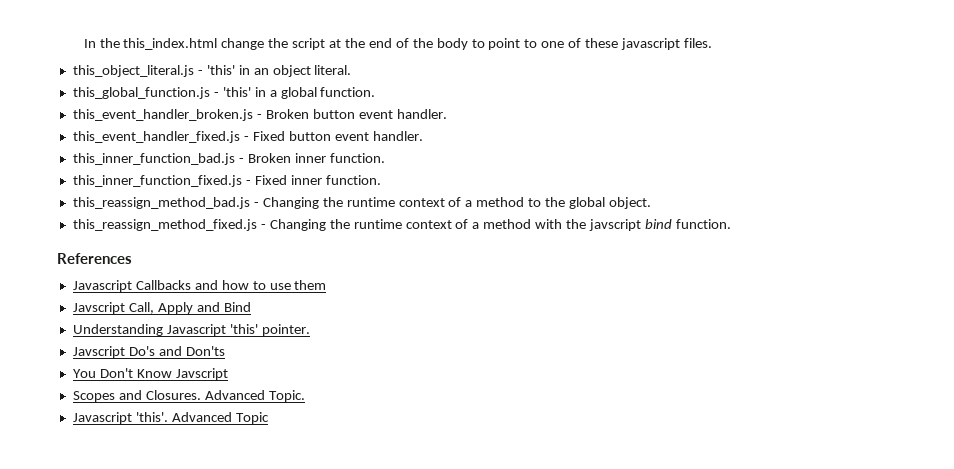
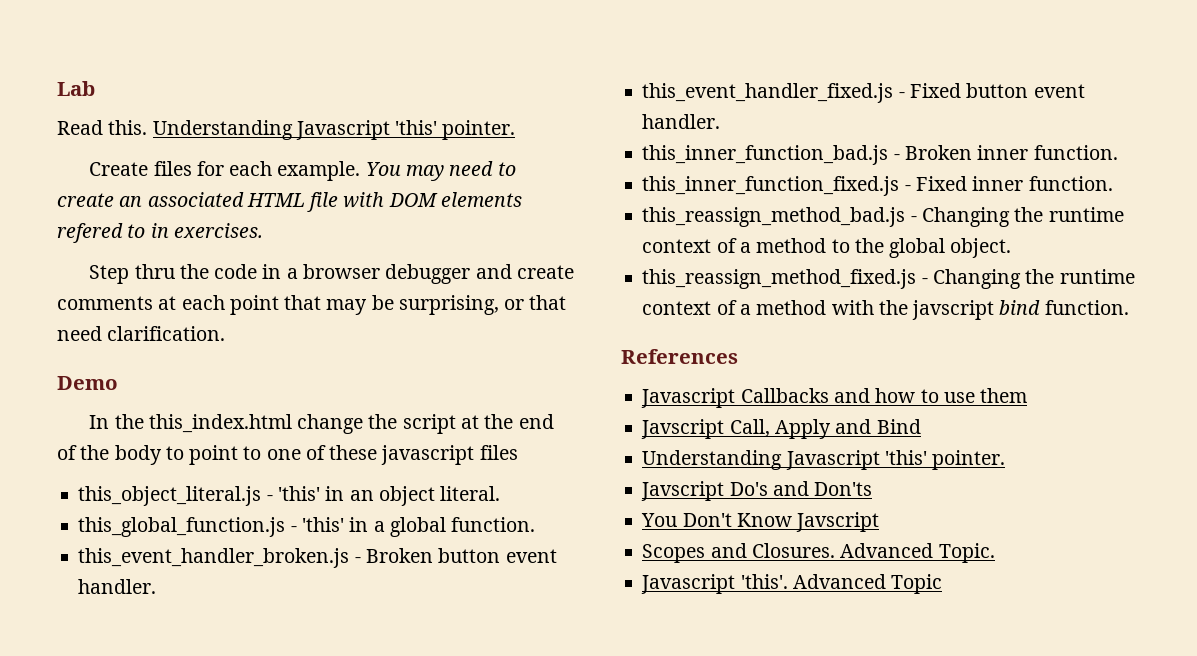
+ Lab
+ Read this. Understanding Javascript 'this' pointer.
+ Create files for each example. You may need to create an associated HTML file with DOM elements refered to in exercises.
+ Step thru the code in a browser debugger and create comments at each point that may be surprising, or that need clarification.
+ Demo
- In the this_index.html change the script at the end of the body to point to one of these javascript files.
+ In the this_index.html change the script at the end of the body to point to one of these javascript files

